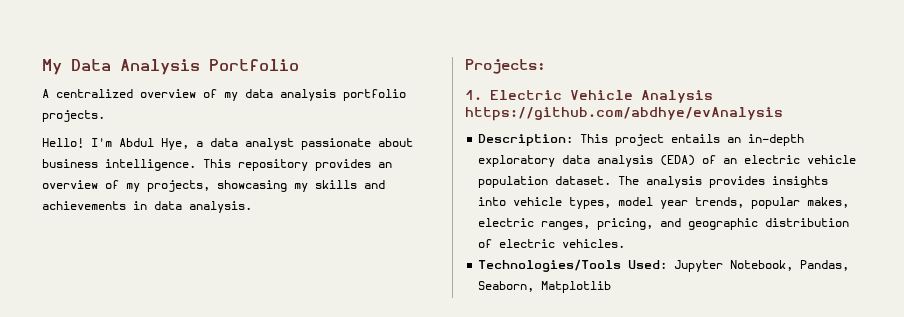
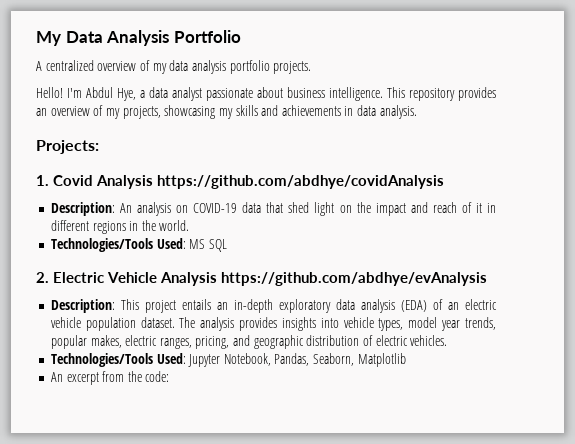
- 1. Electric Vehicle Analysis https://github.com/abdhye/evAnalysis
+ 1. Covid Analysis https://github.com/abdhye/covidAnalysis
+ Description: An analysis on COVID-19 data that shed light on the impact and reach of it in different regions in the world.
+ Technologies/Tools Used: MS SQL
+ 2. Electric Vehicle Analysis https://github.com/abdhye/evAnalysis
+ An excerpt from the code:

